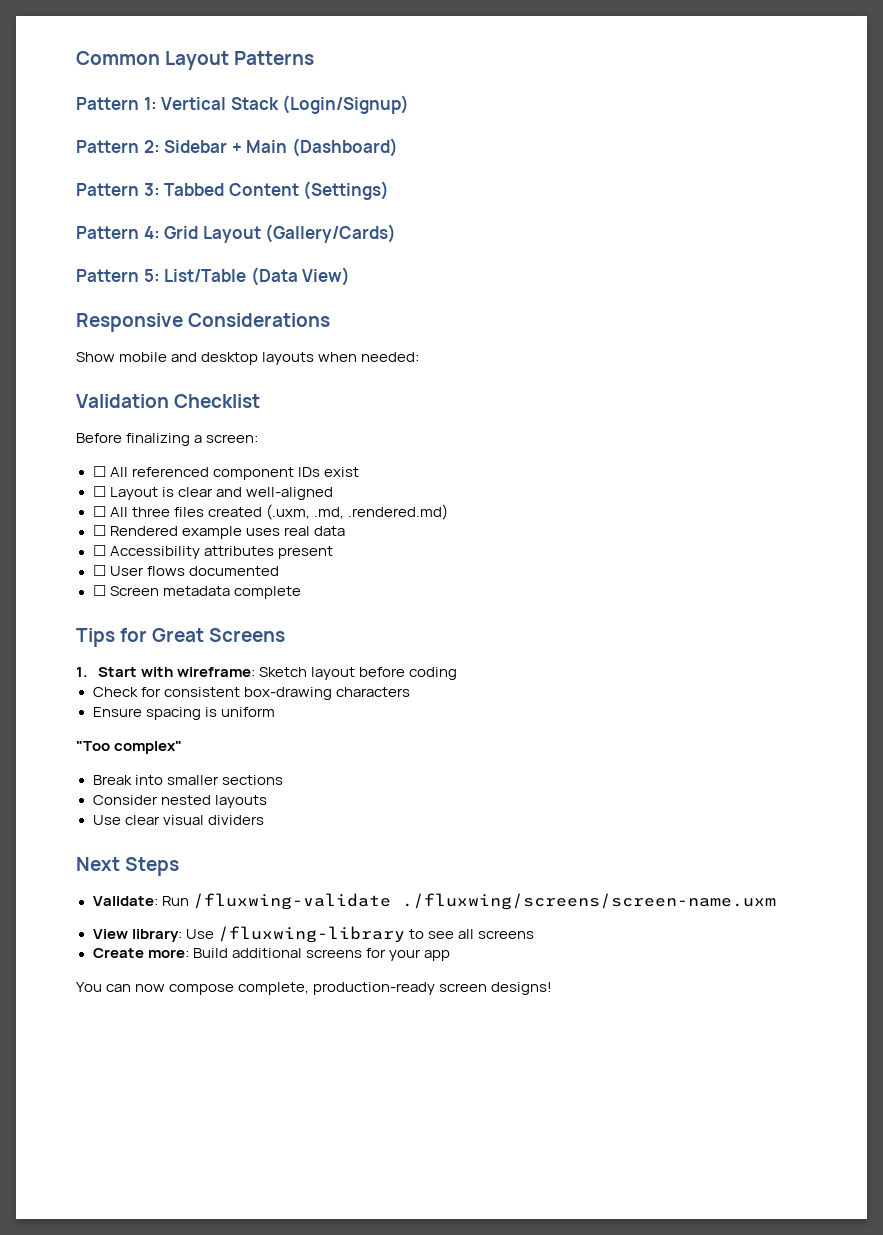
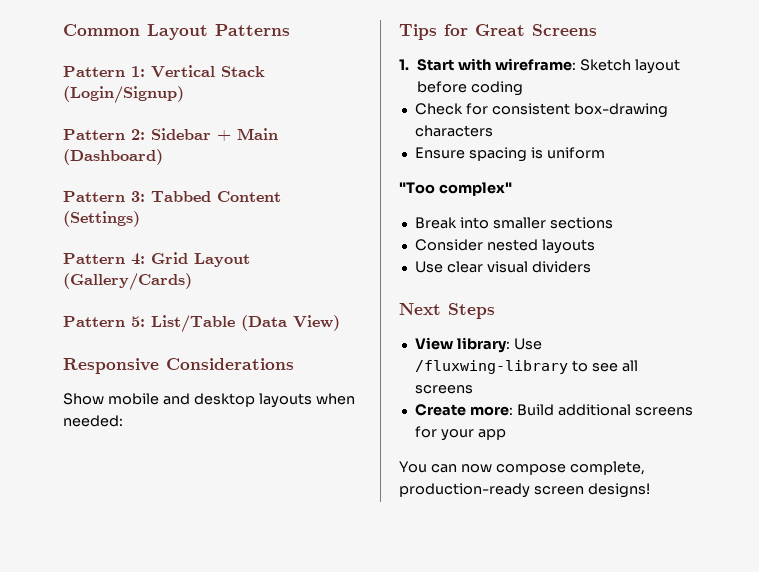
- Validation Checklist
- Before finalizing a screen:
- ☐ All referenced component IDs exist
- ☐ Layout is clear and well-aligned
- ☐ All three files created (.uxm, .md, .rendered.md)
- ☐ Rendered example uses real data
- ☐ Accessibility attributes present
- ☐ User flows documented
- ☐ Screen metadata complete
- Validate: Run /fluxwing-validate ./fluxwing/screens/screen-name.uxm

